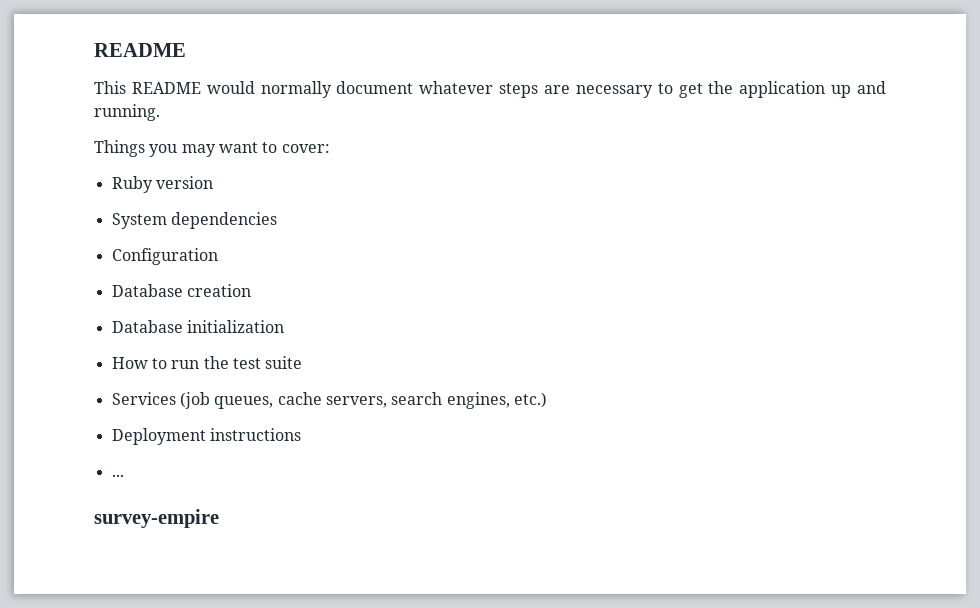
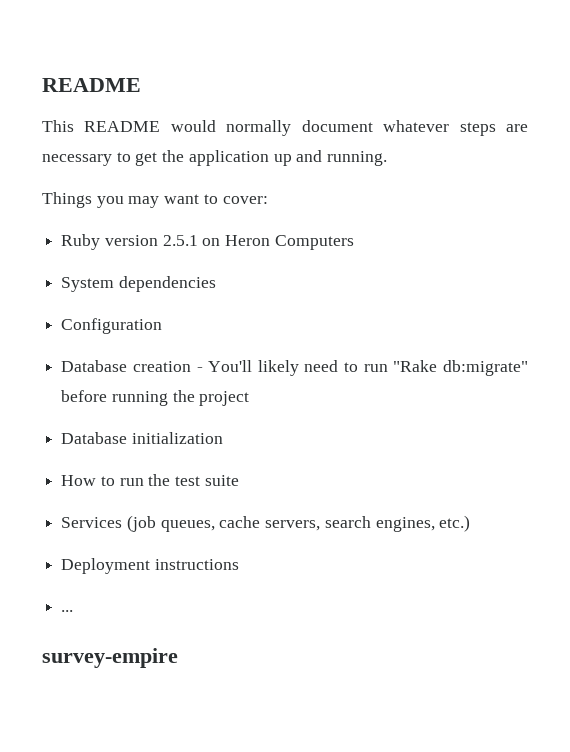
- Ruby version
+ Ruby version 2.5.1 on Heron Computers
- Database creation
+ Database creation - You'll likely need to run "Rake db:migrate" before running the project

